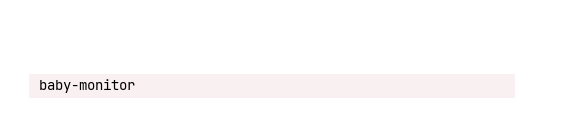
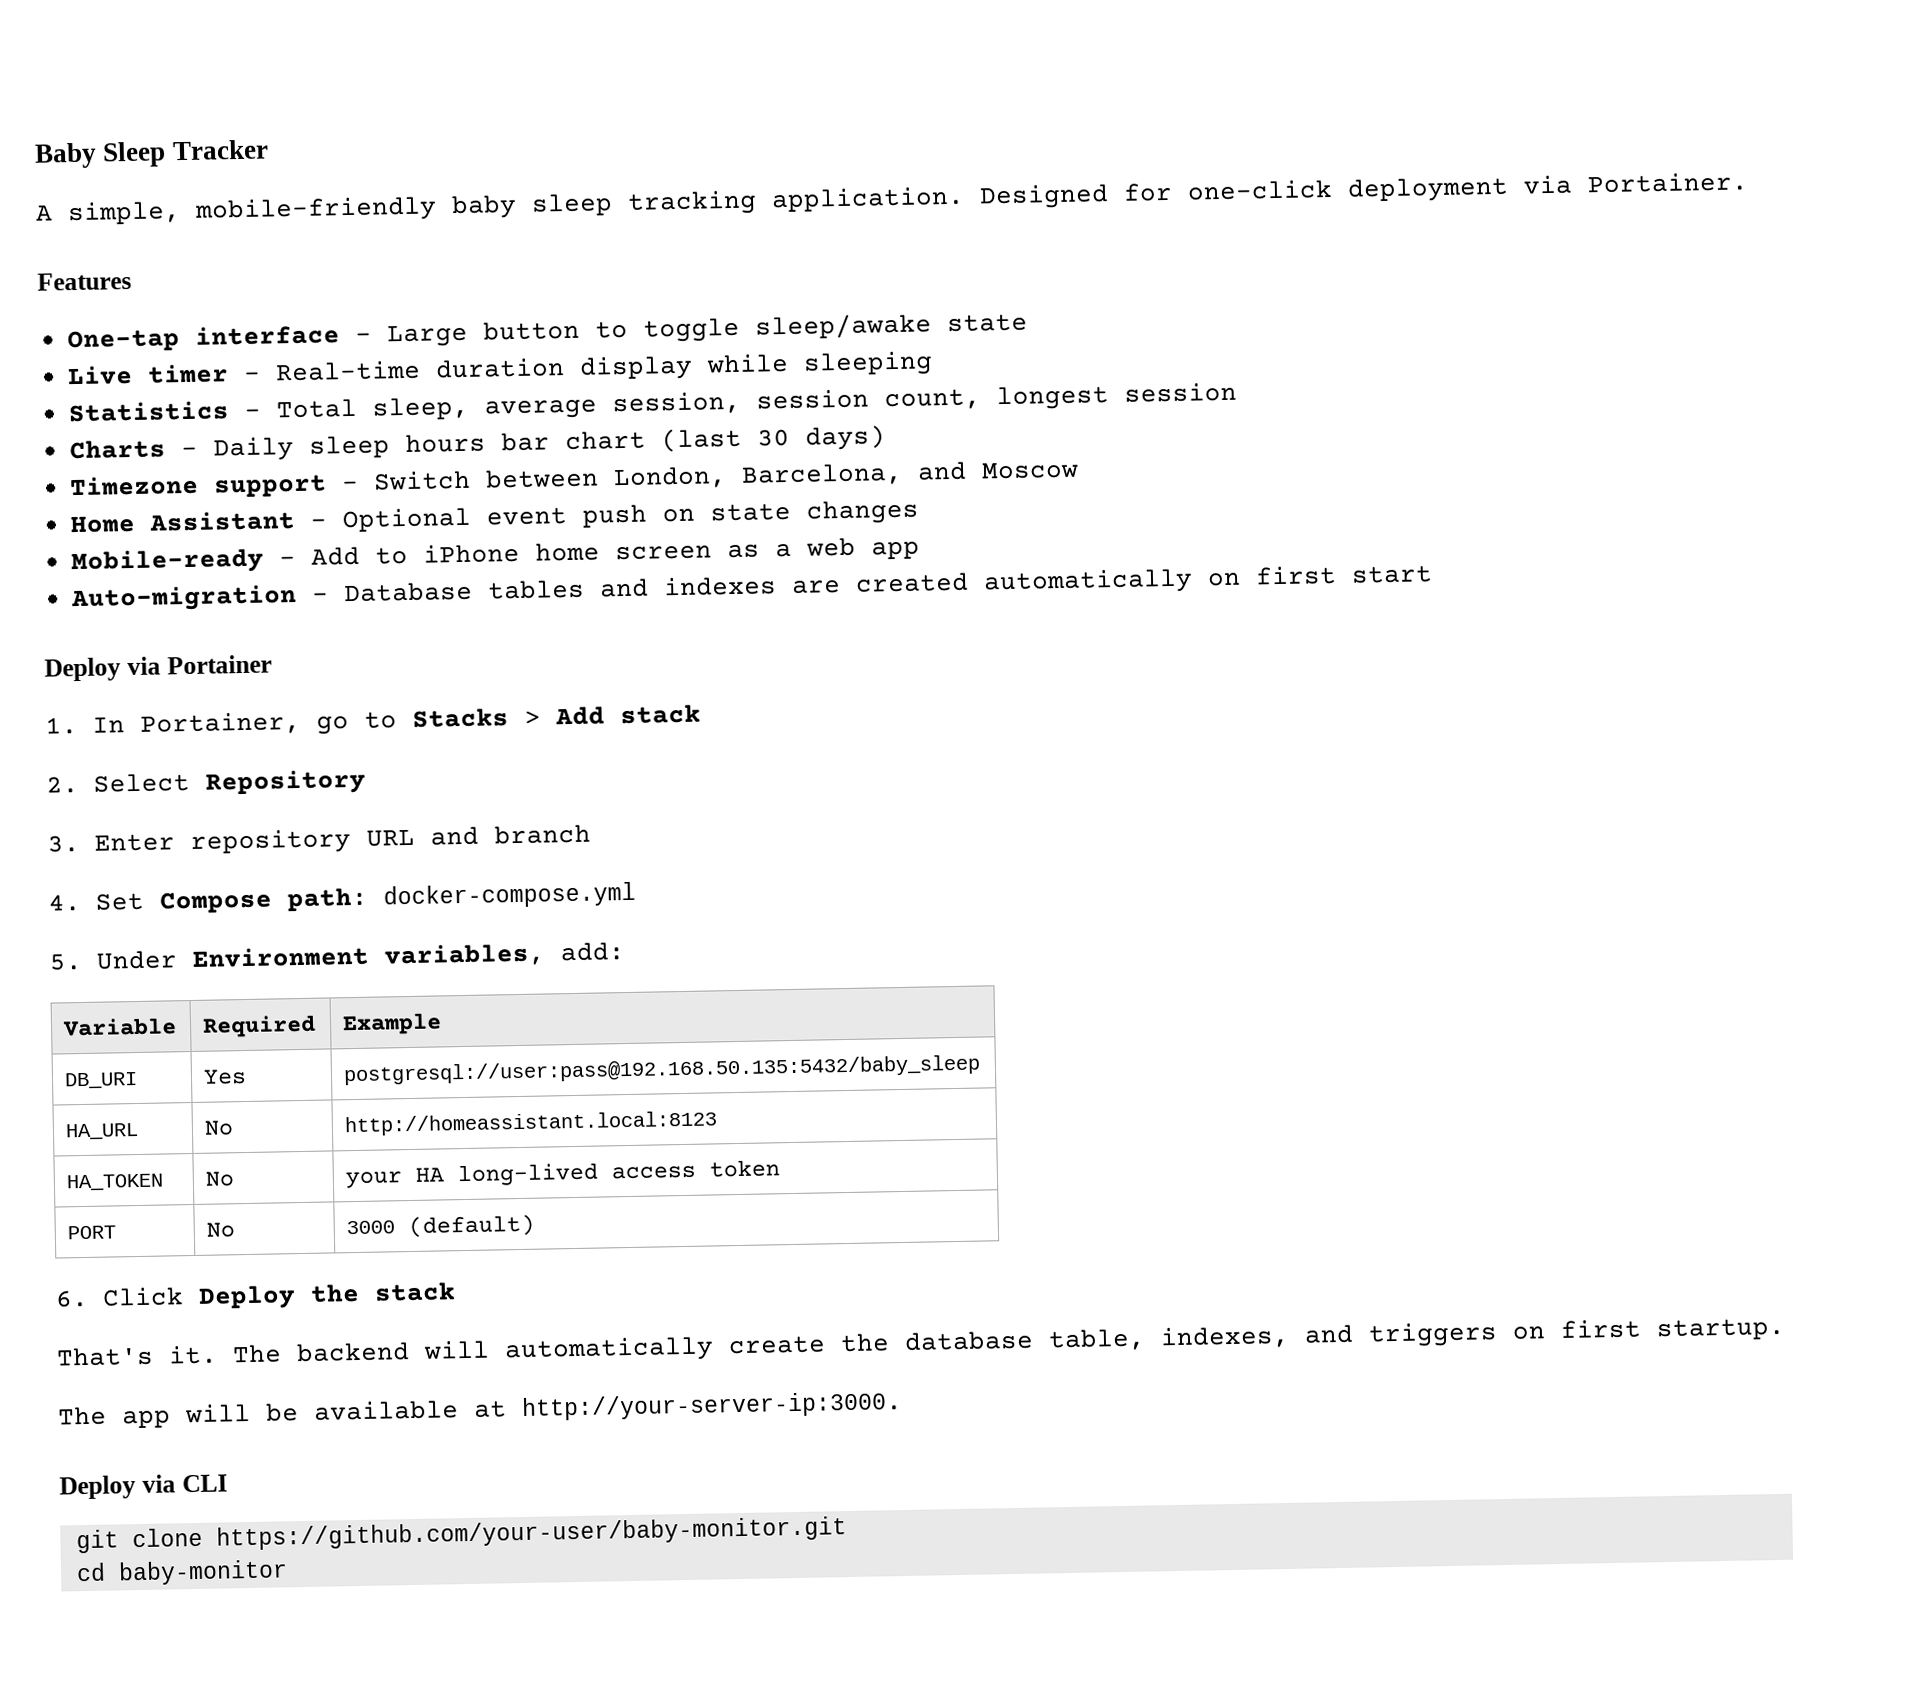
- baby-monitor
+ Baby Sleep Tracker
+ A simple, mobile-friendly baby sleep tracking application. Designed for one-click deployment via Portainer.
+ Features
+ One-tap interface - Large button to toggle sleep/awake state
+ Live timer - Real-time duration display while sleeping
+ Statistics - Total sleep, average session, session count, longest session
+ Charts - Daily sleep hours bar chart (last 30 days)
+ Timezone support - Switch between London, Barcelona, and Moscow
+ Home Assistant - Optional event push on state changes
+ Mobile-ready - Add to iPhone home screen as a web app
+ Auto-migration - Database tables and indexes are created automatically on first start
+ Deploy via Portainer
+ 1. In Portainer, go to Stacks > Add stack
+ 2. Select Repository
+ 3. Enter repository URL and branch
+ 4. Set Compose path: docker-compose.yml
+ 5. Under Environment variables, add:
+ Variable | Required | Example
+ DB_URI | Yes | postgresql://user:pass@192.168.50.135:5432/baby_sleep
+ HA_URL | No | http://homeassistant.local:8123
+ HA_TOKEN | No | your HA long-lived access token
+ PORT | No | 3000 (default)
+ 6. Click Deploy the stack
+ That's it. The backend will automatically create the database table, indexes, and triggers on first startup.
+ The app will be available at http://your-server-ip:3000.
+ Deploy via CLI
+ git clone https://github.com/your-user/baby-monitor.git
+ cd baby-monitor

